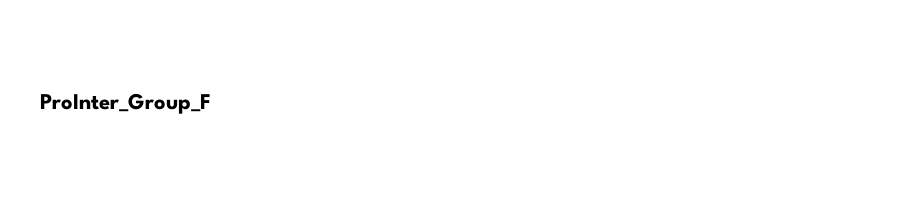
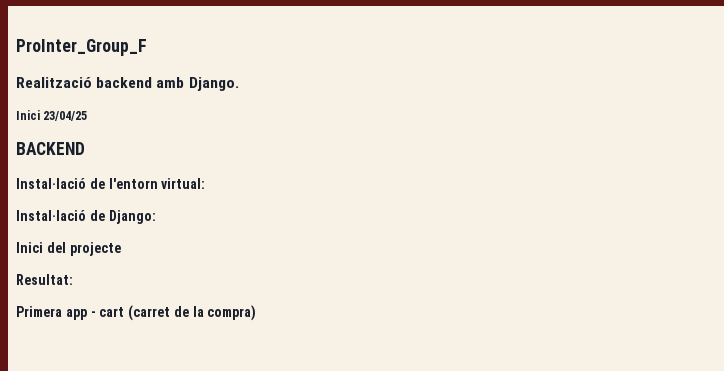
+ Realització backend amb Django.
+ Inici 23/04/25
+ BACKEND
+ Instal·lació de l'entorn virtual:
+ Instal·lació de Django:
+ Inici del projecte
+ Resultat:
+ Primera app - cart (carret de la compra)

